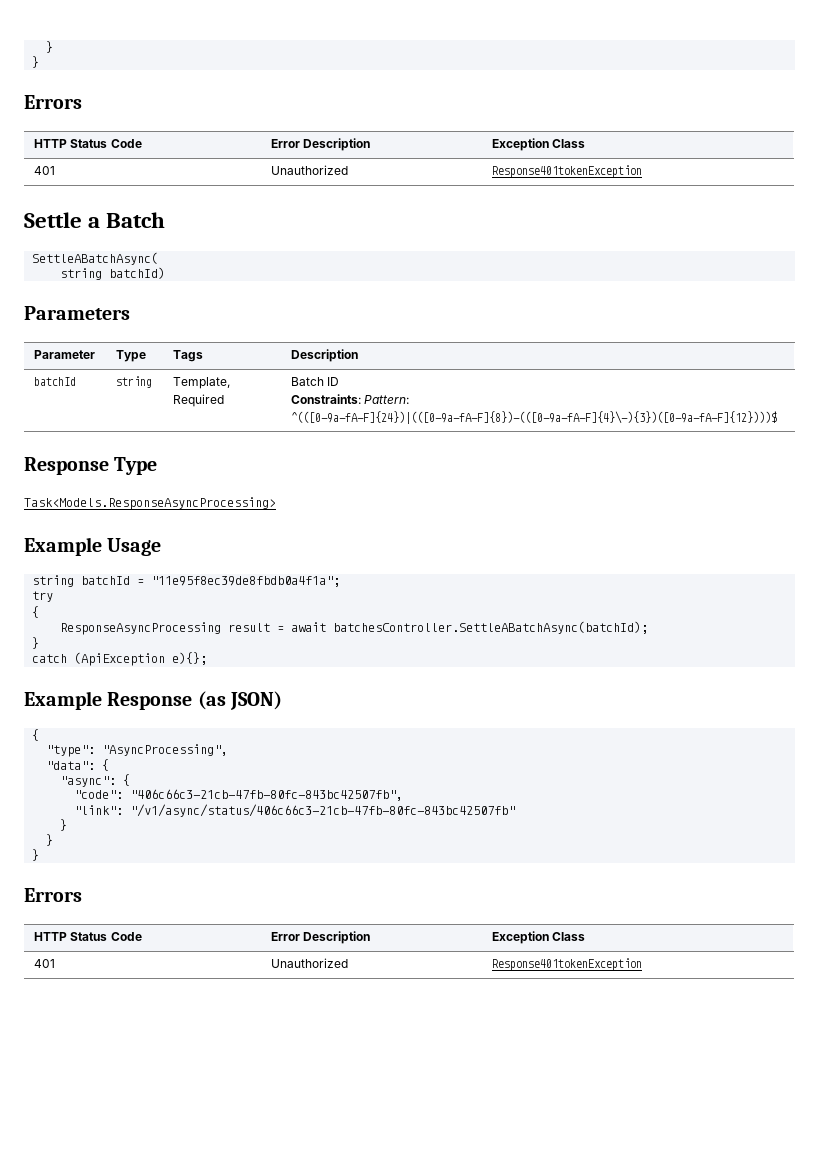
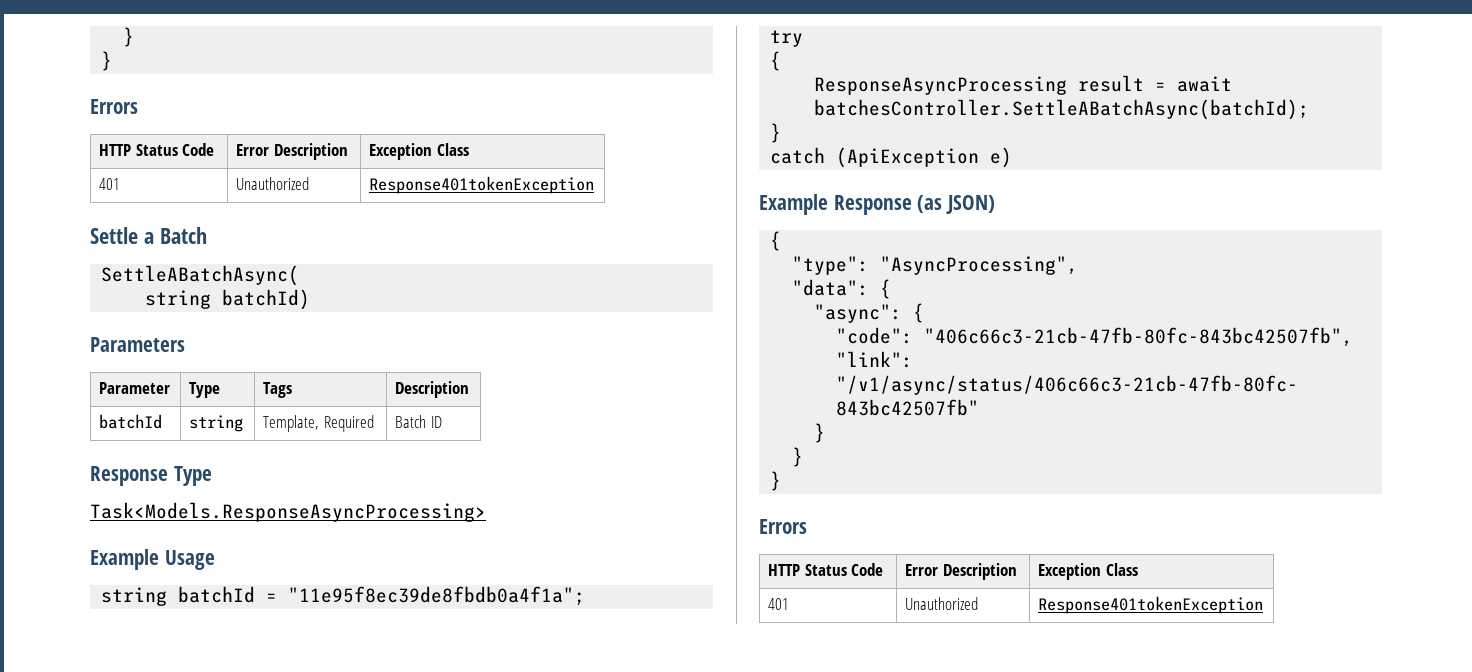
  batchId | string | Template, Required | Batch ID
- Constraints: Pattern: ^(([0-9a-fA-F]{24})|(([0-9a-fA-F]{8})-(([0-9a-fA-F]{4}\-){3})([0-9a-fA-F]{12})))$
- catch (ApiException e){};
+ catch (ApiException e)

